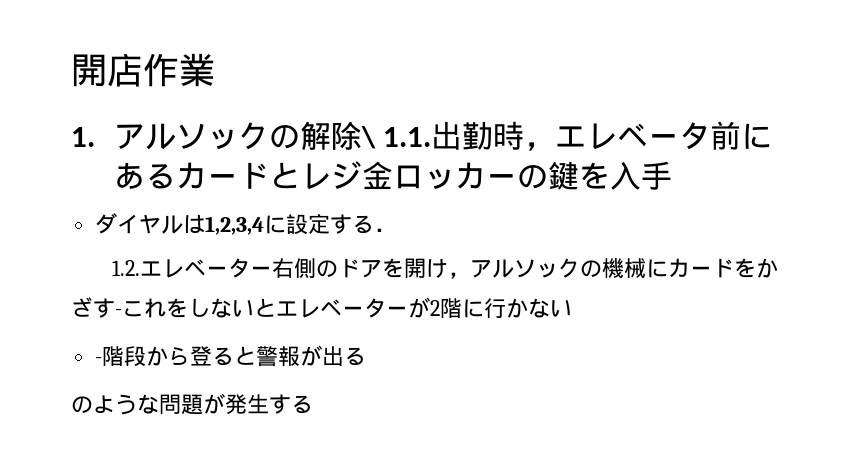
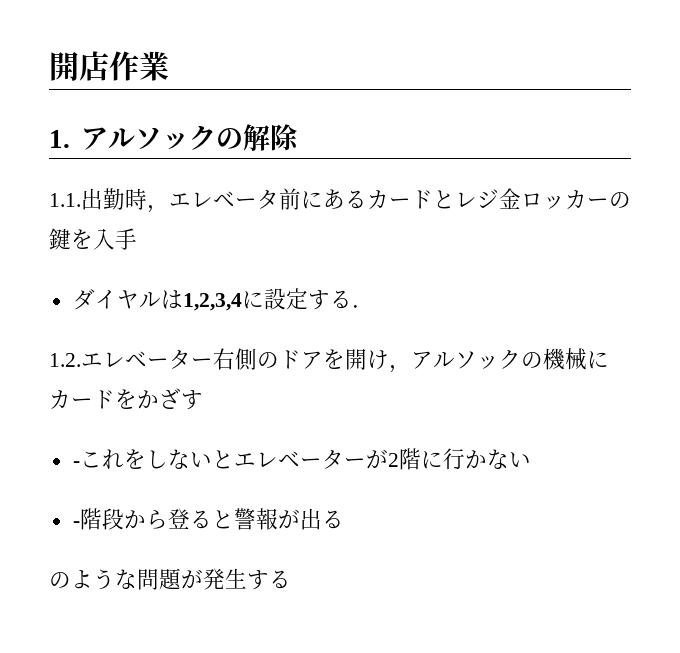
- 1.アルソックの解除\ 1.1.出勤時，エレベータ前にあるカードとレジ金ロッカーの鍵を入手
+ 1.アルソックの解除
+ 1.1.出勤時，エレベータ前にあるカードとレジ金ロッカーの鍵を入手
- 1.2.エレベーター右側のドアを開け，アルソックの機械にカードをかざす-これをしないとエレベーターが2階に行かない
+ 1.2.エレベーター右側のドアを開け，アルソックの機械にカードをかざす
+ -これをしないとエレベーターが2階に行かない

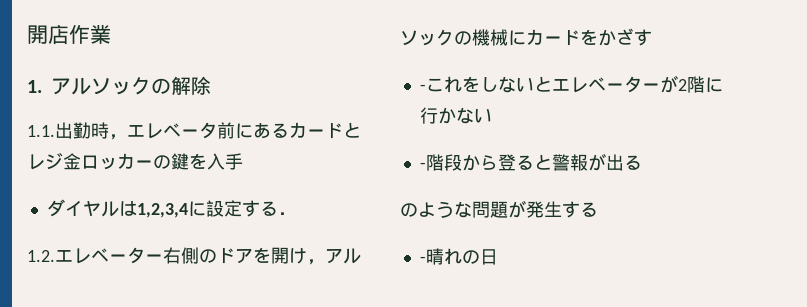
+ -晴れの日

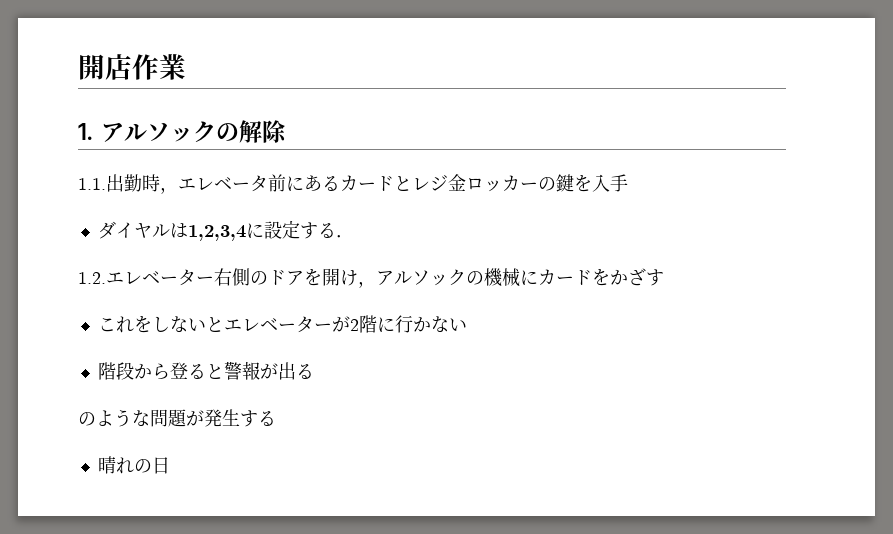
- -これをしないとエレベーターが2階に行かない
+ これをしないとエレベーターが2階に行かない
- -階段から登ると警報が出る
+ 階段から登ると警報が出る
- -晴れの日
+ 晴れの日

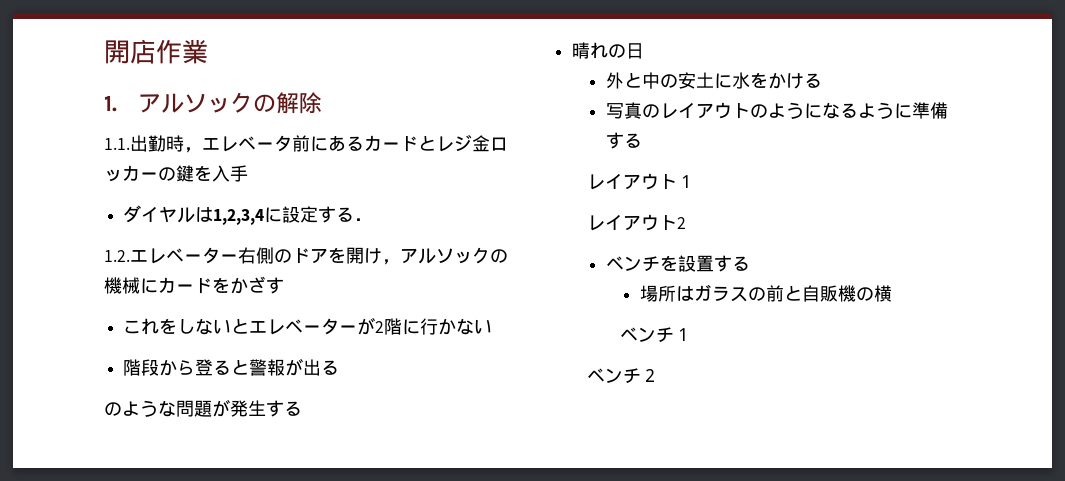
+ 外と中の安土に水をかける
+ 写真のレイアウトのようになるように準備する
+ レイアウト１
+ レイアウト2
+ ベンチを設置する
+ 場所はガラスの前と自販機の横
+ ベンチ１
+ ベンチ２

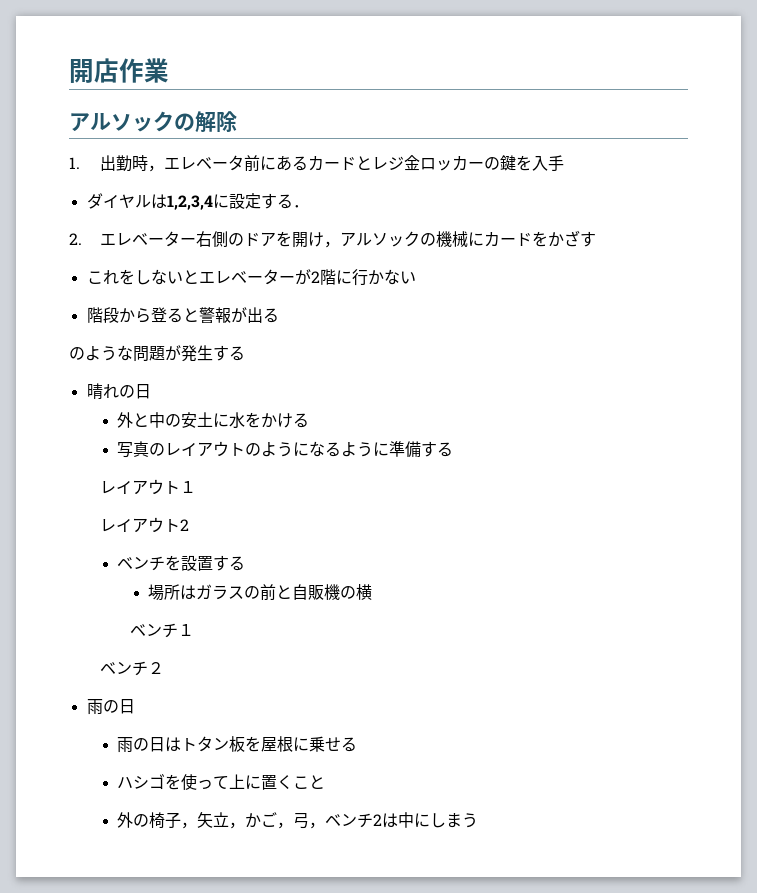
- 1.アルソックの解除
+ アルソックの解除
- 1.1.出勤時，エレベータ前にあるカードとレジ金ロッカーの鍵を入手
+ 1.出勤時，エレベータ前にあるカードとレジ金ロッカーの鍵を入手
- 1.2.エレベーター右側のドアを開け，アルソックの機械にカードをかざす
+ 2.エレベーター右側のドアを開け，アルソックの機械にカードをかざす
  ベンチ１
  ベンチ２
+ 雨の日
+ 雨の日はトタン板を屋根に乗せる
+ ハシゴを使って上に置くこと
+ 外の椅子，矢立，かご，弓，ベンチ2は中にしまう

